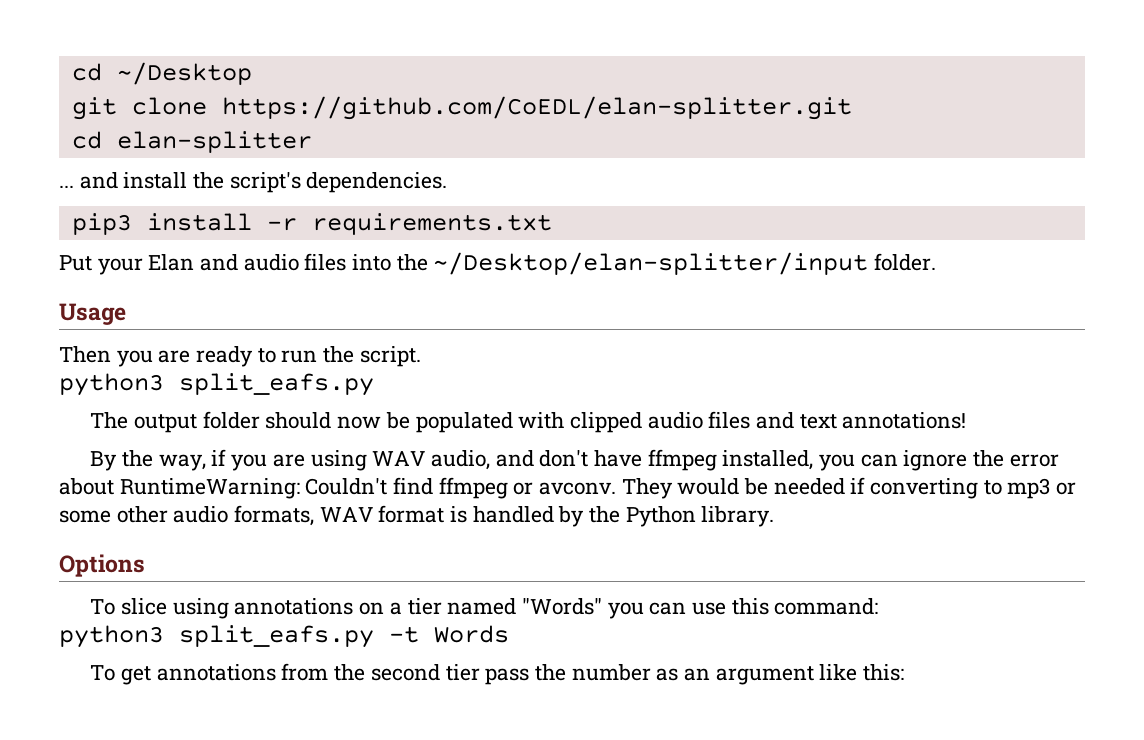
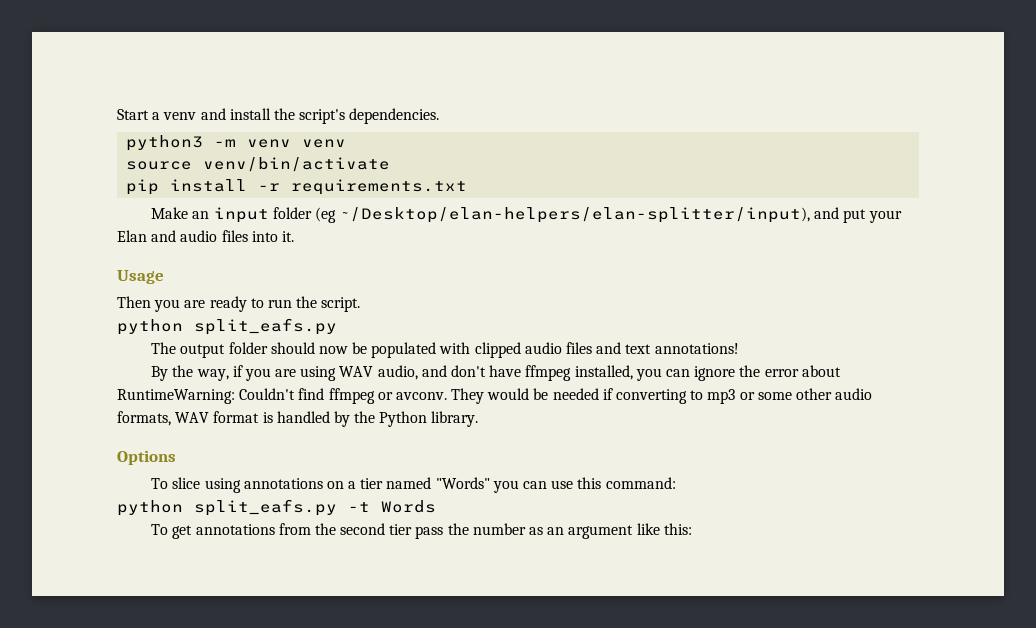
- cd ~/Desktop
- git clone https://github.com/CoEDL/elan-splitter.git
- cd elan-splitter
- ... and install the script's dependencies.
+ Start a venv and install the script's dependencies.
- pip3 install -r requirements.txt
- Put your Elan and audio files into the ~/Desktop/elan-splitter/input folder.
+ python3 -m venv venv
+ source venv/bin/activate
+ pip install -r requirements.txt
+ Make an input folder (eg ~/Desktop/elan-helpers/elan-splitter/input), and put your Elan and audio files into it.
  Then you are ready to run the script.
- python3 split_eafs.py
+ python split_eafs.py
- python3 split_eafs.py -t Words
+ python split_eafs.py -t Words

